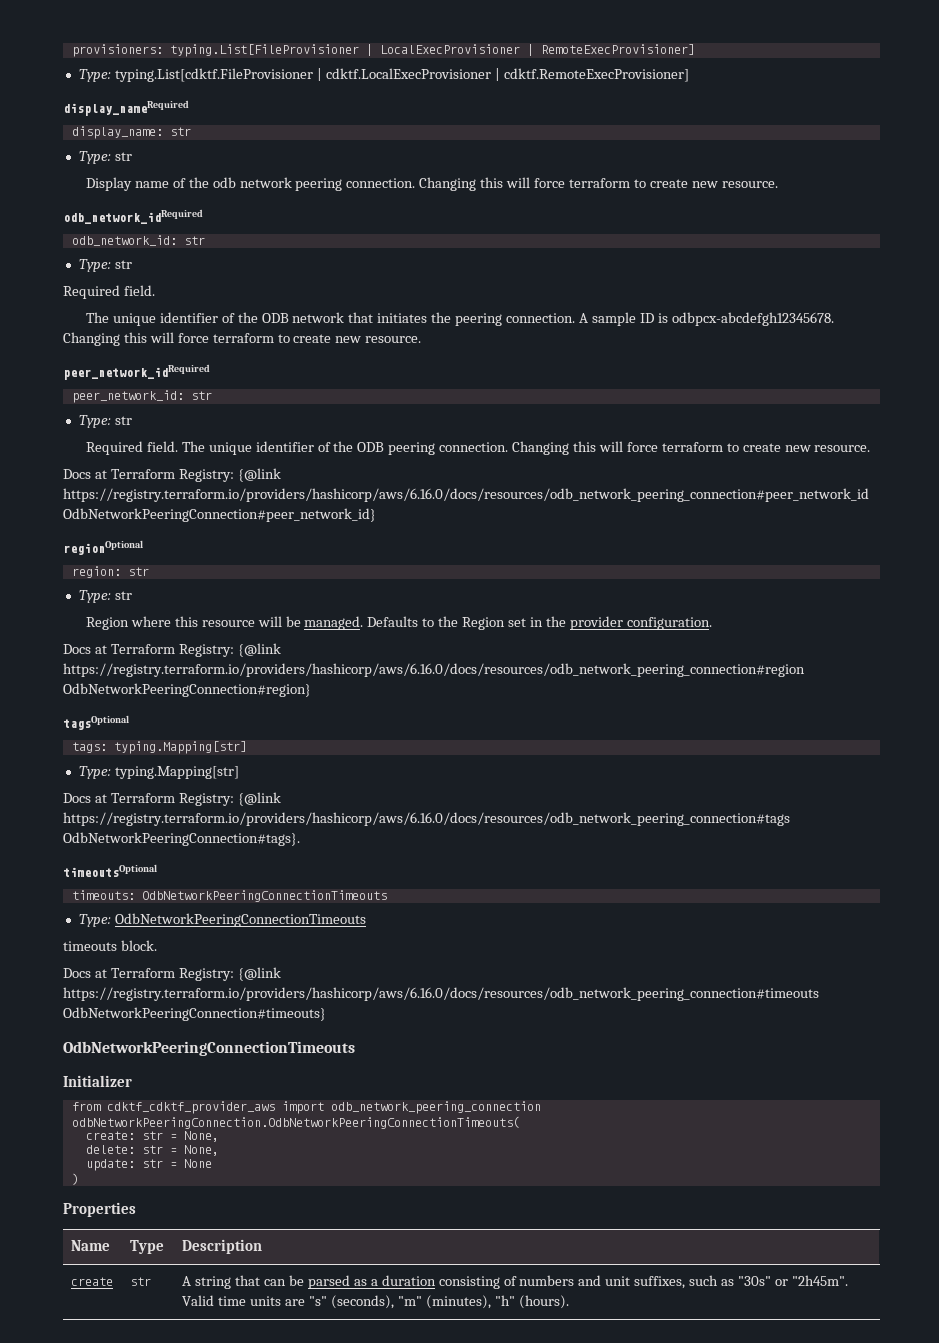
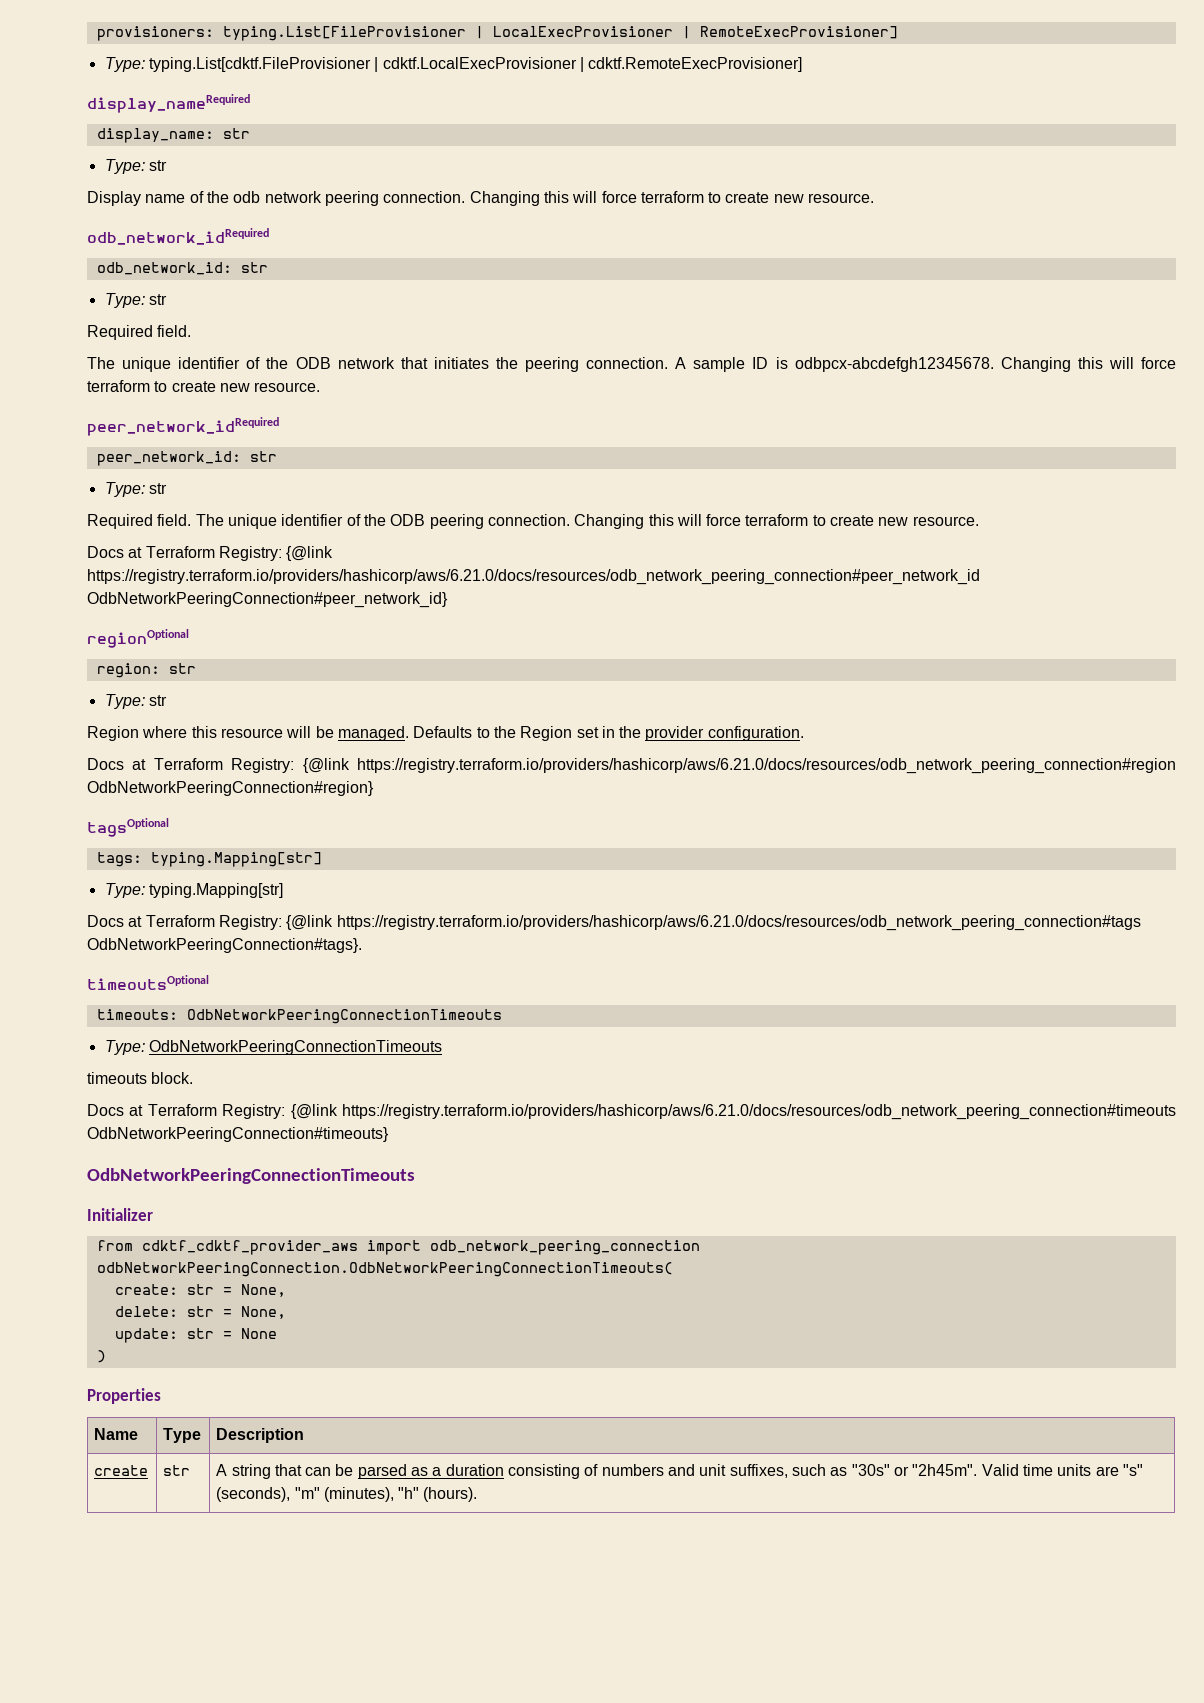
- Docs at Terraform Registry: {@link https://registry.terraform.io/providers/hashicorp/aws/6.16.0/docs/resources/odb_network_peering_connection#peer_network_id OdbNetworkPeeringConnection#peer_network_id}
+ Docs at Terraform Registry: {@link https://registry.terraform.io/providers/hashicorp/aws/6.21.0/docs/resources/odb_network_peering_connection#peer_network_id OdbNetworkPeeringConnection#peer_network_id}
- Docs at Terraform Registry: {@link https://registry.terraform.io/providers/hashicorp/aws/6.16.0/docs/resources/odb_network_peering_connection#region OdbNetworkPeeringConnection#region}
+ Docs at Terraform Registry: {@link https://registry.terraform.io/providers/hashicorp/aws/6.21.0/docs/resources/odb_network_peering_connection#region OdbNetworkPeeringConnection#region}
- Docs at Terraform Registry: {@link https://registry.terraform.io/providers/hashicorp/aws/6.16.0/docs/resources/odb_network_peering_connection#tags OdbNetworkPeeringConnection#tags}.
+ Docs at Terraform Registry: {@link https://registry.terraform.io/providers/hashicorp/aws/6.21.0/docs/resources/odb_network_peering_connection#tags OdbNetworkPeeringConnection#tags}.
- Docs at Terraform Registry: {@link https://registry.terraform.io/providers/hashicorp/aws/6.16.0/docs/resources/odb_network_peering_connection#timeouts OdbNetworkPeeringConnection#timeouts}
+ Docs at Terraform Registry: {@link https://registry.terraform.io/providers/hashicorp/aws/6.21.0/docs/resources/odb_network_peering_connection#timeouts OdbNetworkPeeringConnection#timeouts}

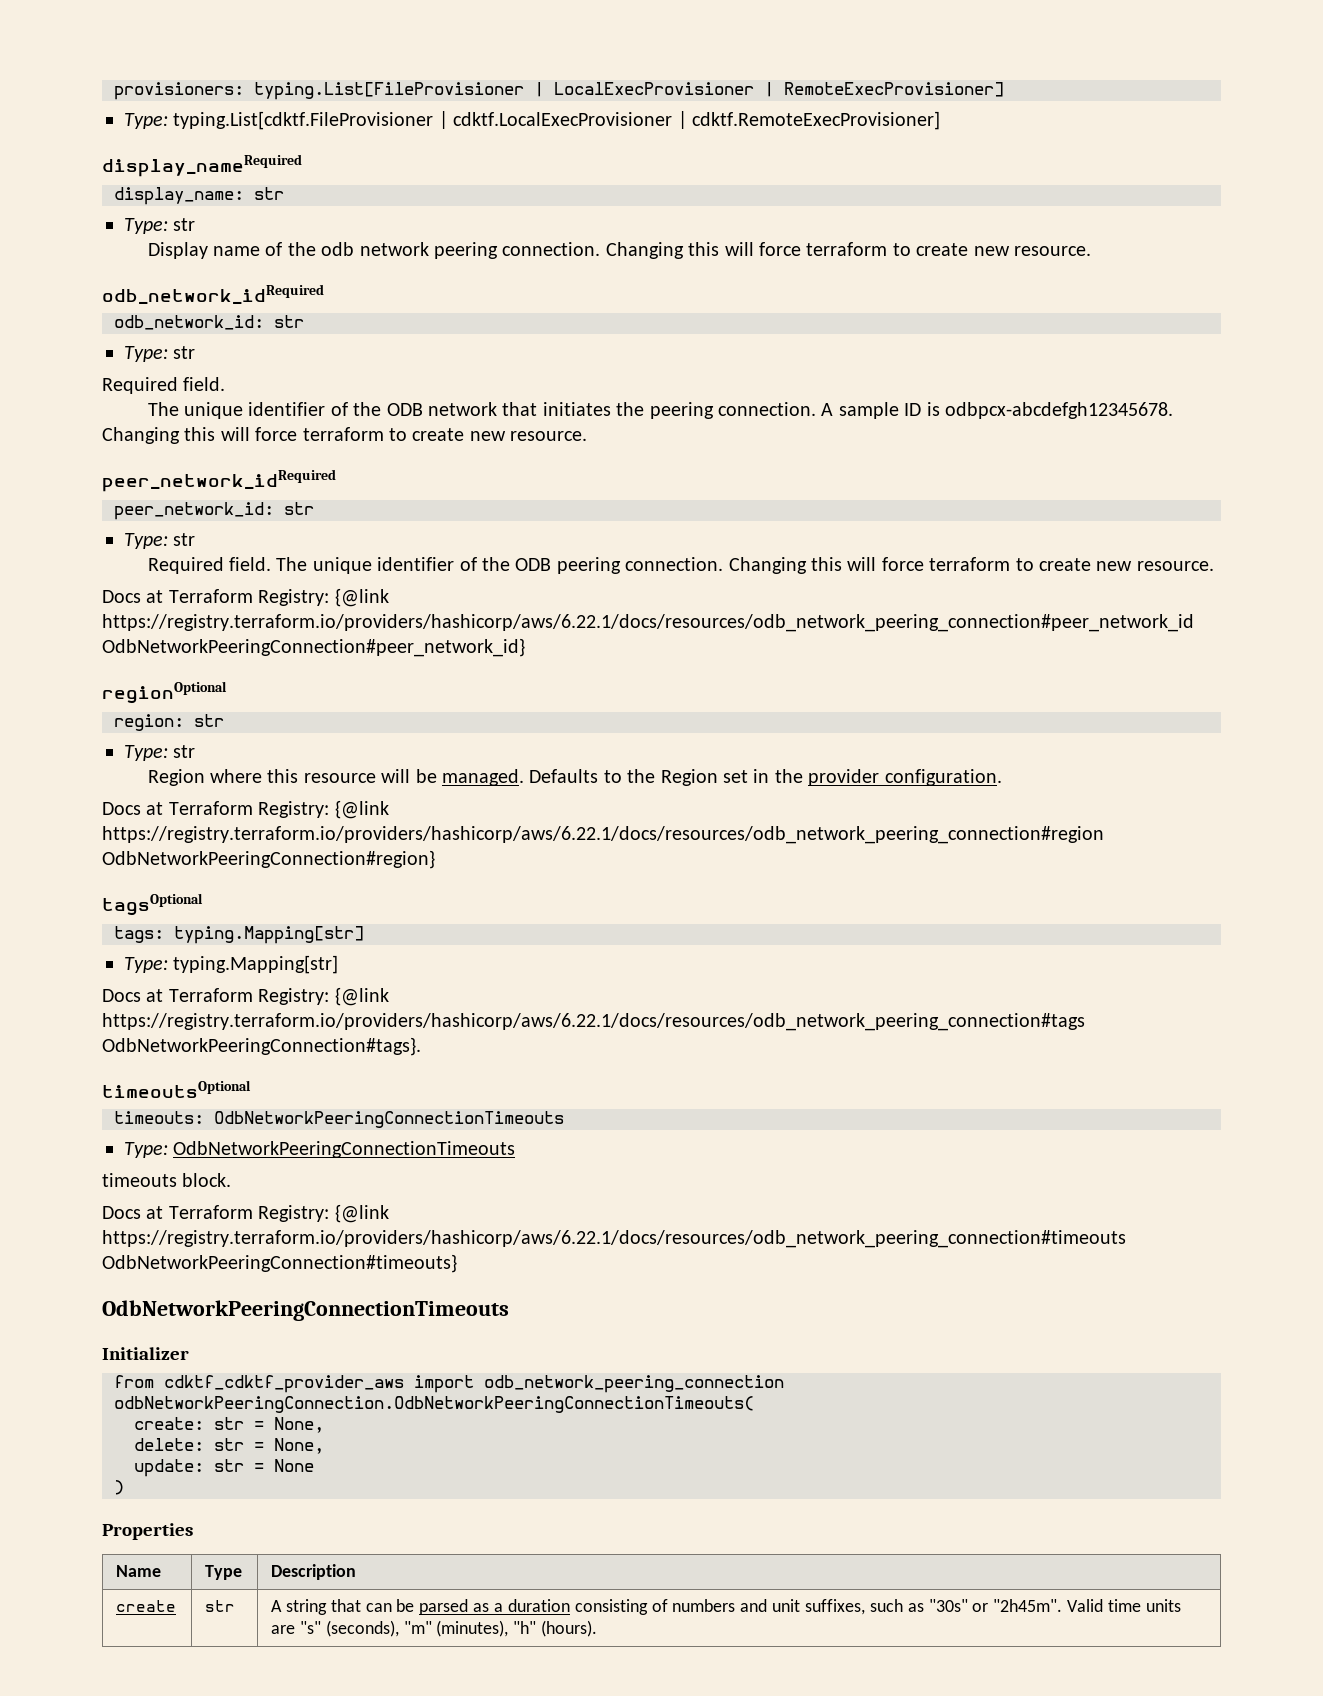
- Docs at Terraform Registry: {@link https://registry.terraform.io/providers/hashicorp/aws/6.21.0/docs/resources/odb_network_peering_connection#peer_network_id OdbNetworkPeeringConnection#peer_network_id}
+ Docs at Terraform Registry: {@link https://registry.terraform.io/providers/hashicorp/aws/6.22.1/docs/resources/odb_network_peering_connection#peer_network_id OdbNetworkPeeringConnection#peer_network_id}
- Docs at Terraform Registry: {@link https://registry.terraform.io/providers/hashicorp/aws/6.21.0/docs/resources/odb_network_peering_connection#region OdbNetworkPeeringConnection#region}
+ Docs at Terraform Registry: {@link https://registry.terraform.io/providers/hashicorp/aws/6.22.1/docs/resources/odb_network_peering_connection#region OdbNetworkPeeringConnection#region}
- Docs at Terraform Registry: {@link https://registry.terraform.io/providers/hashicorp/aws/6.21.0/docs/resources/odb_network_peering_connection#tags OdbNetworkPeeringConnection#tags}.
+ Docs at Terraform Registry: {@link https://registry.terraform.io/providers/hashicorp/aws/6.22.1/docs/resources/odb_network_peering_connection#tags OdbNetworkPeeringConnection#tags}.
- Docs at Terraform Registry: {@link https://registry.terraform.io/providers/hashicorp/aws/6.21.0/docs/resources/odb_network_peering_connection#timeouts OdbNetworkPeeringConnection#timeouts}
+ Docs at Terraform Registry: {@link https://registry.terraform.io/providers/hashicorp/aws/6.22.1/docs/resources/odb_network_peering_connection#timeouts OdbNetworkPeeringConnection#timeouts}

